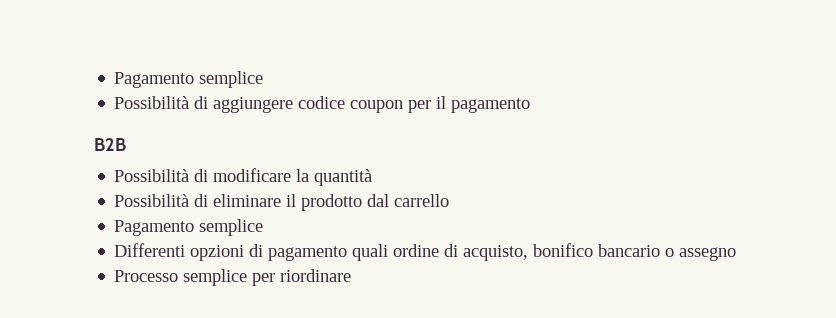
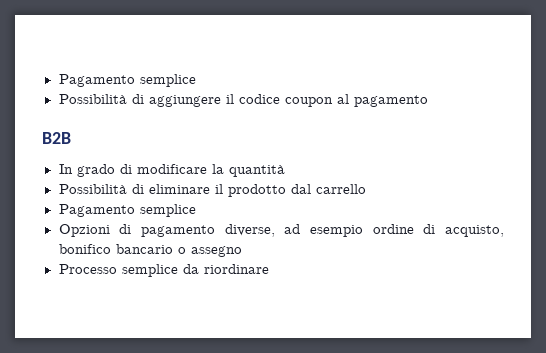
- Possibilità di aggiungere codice coupon per il pagamento
+ Possibilità di aggiungere il codice coupon al pagamento
- Possibilità di modificare la quantità
+ In grado di modificare la quantità
- Differenti opzioni di pagamento quali ordine di acquisto, bonifico bancario o assegno
+ Opzioni di pagamento diverse, ad esempio ordine di acquisto, bonifico bancario o assegno
- Processo semplice per riordinare
+ Processo semplice da riordinare

